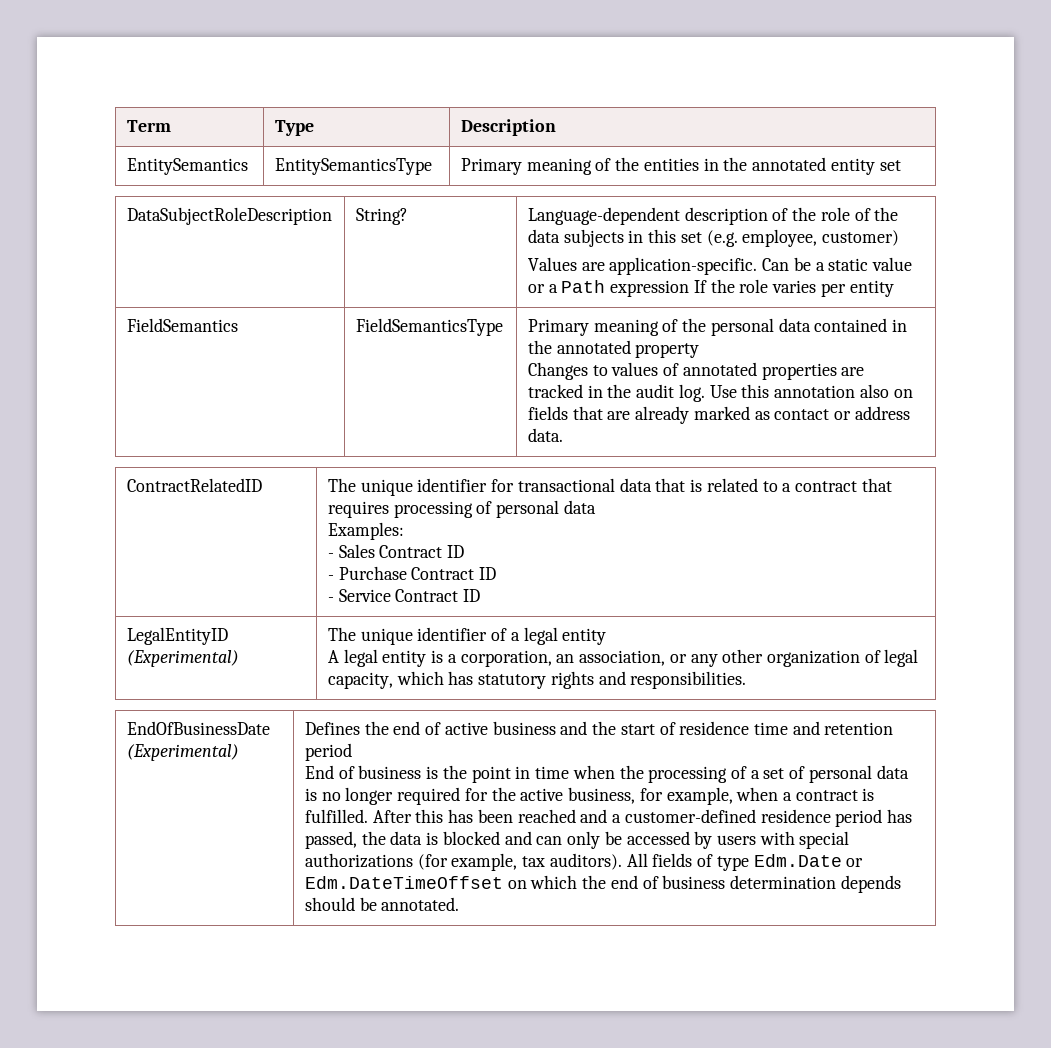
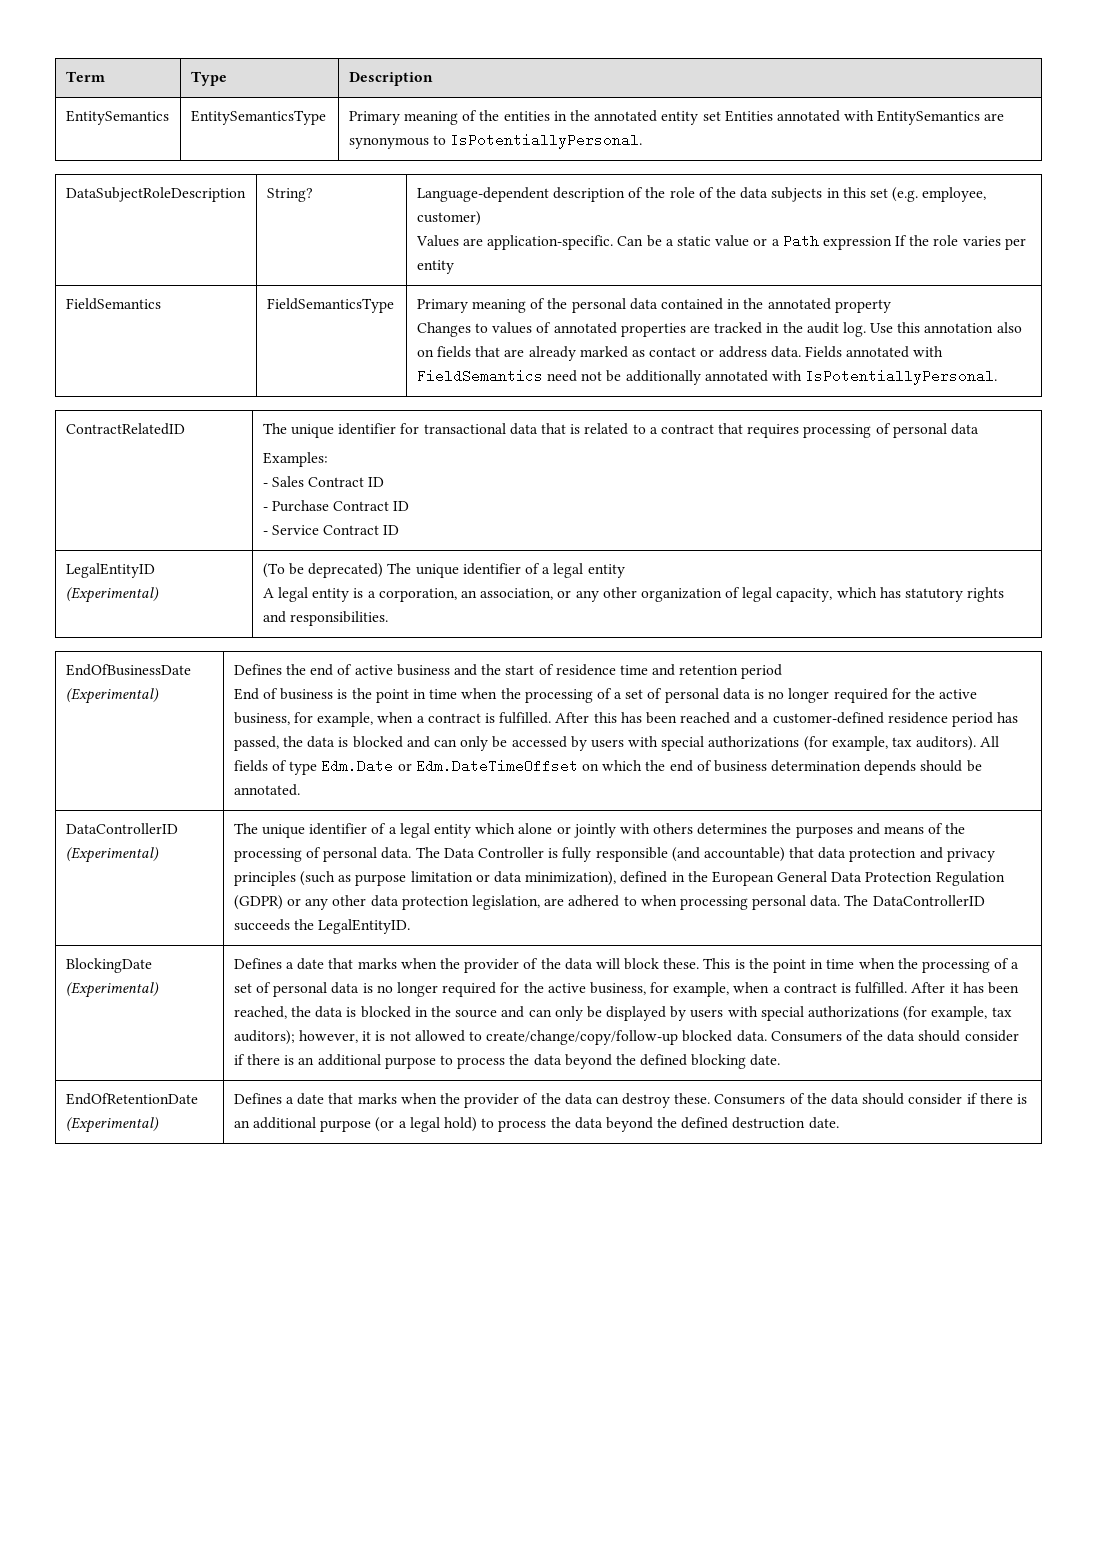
- EntitySemantics | EntitySemanticsType | Primary meaning of the entities in the annotated entity set
+ EntitySemantics | EntitySemanticsType | Primary meaning of the entities in the annotated entity set Entities annotated with EntitySemantics are synonymous to IsPotentiallyPersonal.
+ Fields annotated with FieldSemantics need not be additionally annotated with IsPotentiallyPersonal.
- LegalEntityID (Experimental) | The unique identifier of a legal entity
+ LegalEntityID (Experimental) | (To be deprecated) The unique identifier of a legal entity
+ DataControllerID (Experimental) | The unique identifier of a legal entity which alone or jointly with others determines the purposes and means of the processing of personal data. The Data Controller is fully responsible (and accountable) that data protection and privacy principles (such as purpose limitation or data minimization), defined in the European General Data Protection Regulation (GDPR) or any other data protection legislation, are adhered to when processing personal data. The DataControllerID succeeds the LegalEntityID.
+ BlockingDate (Experimental) | Defines a date that marks when the provider of the data will block these. This is the point in time when the processing of a set of personal data is no longer required for the active business, for example, when a contract is fulfilled. After it has been reached, the data is blocked in the source and can only be displayed by users with special authorizations (for example, tax auditors); however, it is not allowed to create/change/copy/follow-up blocked data. Consumers of the data should consider if there is an additional purpose to process the data beyond the defined blocking date.
+ EndOfRetentionDate (Experimental) | Defines a date that marks when the provider of the data can destroy these. Consumers of the data should consider if there is an additional purpose (or a legal hold) to process the data beyond the defined destruction date.

